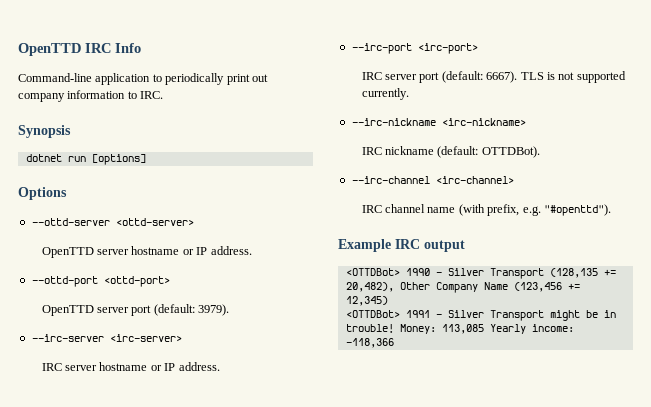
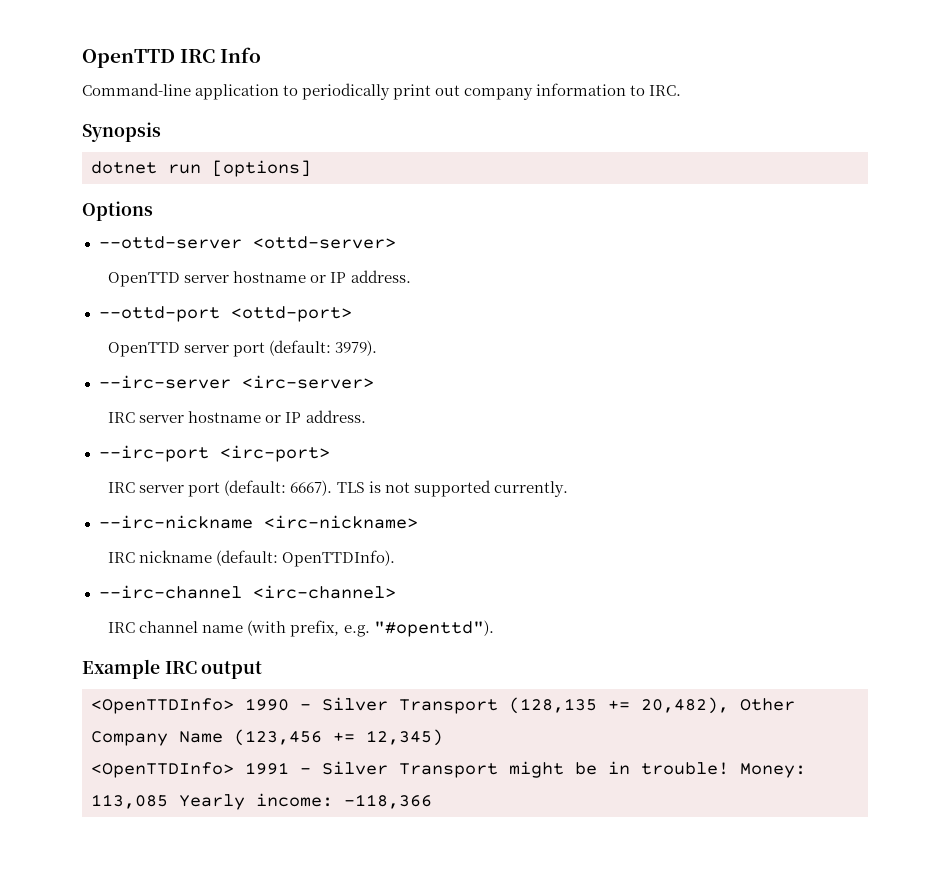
- IRC nickname (default: OTTDBot).
+ IRC nickname (default: OpenTTDInfo).
- <OTTDBot> 1990 - Silver Transport (128,135 += 20,482), Other Company Name (123,456 += 12,345)
+ <OpenTTDInfo> 1990 - Silver Transport (128,135 += 20,482), Other Company Name (123,456 += 12,345)
- <OTTDBot> 1991 - Silver Transport might be in trouble!
+ <OpenTTDInfo> 1991 - Silver Transport might be in trouble!

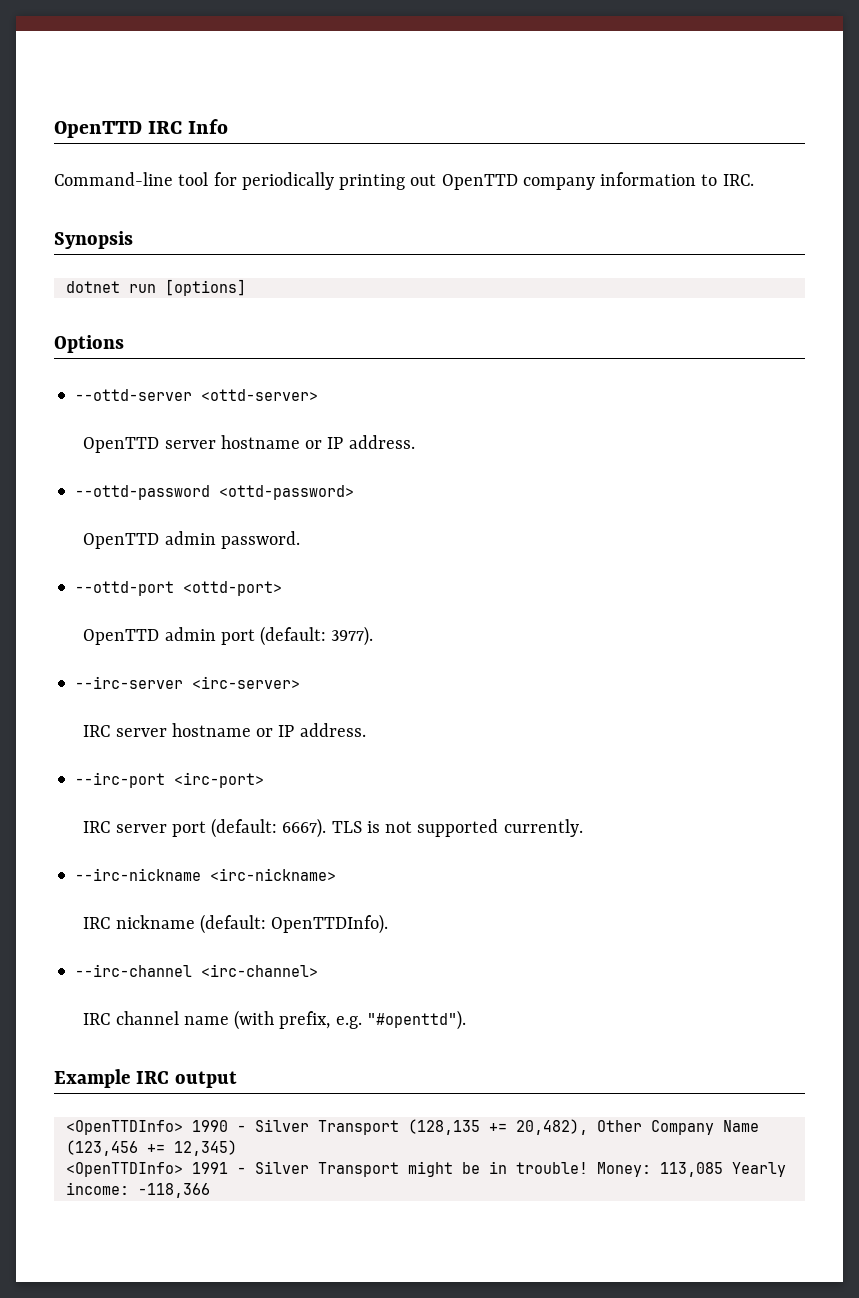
- Command-line application to periodically print out company information to IRC.
+ Command-line tool for periodically printing out OpenTTD company information to IRC.
+ --ottd-password <ottd-password>
+ OpenTTD admin password.
- OpenTTD server port (default: 3979).
+ OpenTTD admin port (default: 3977).

